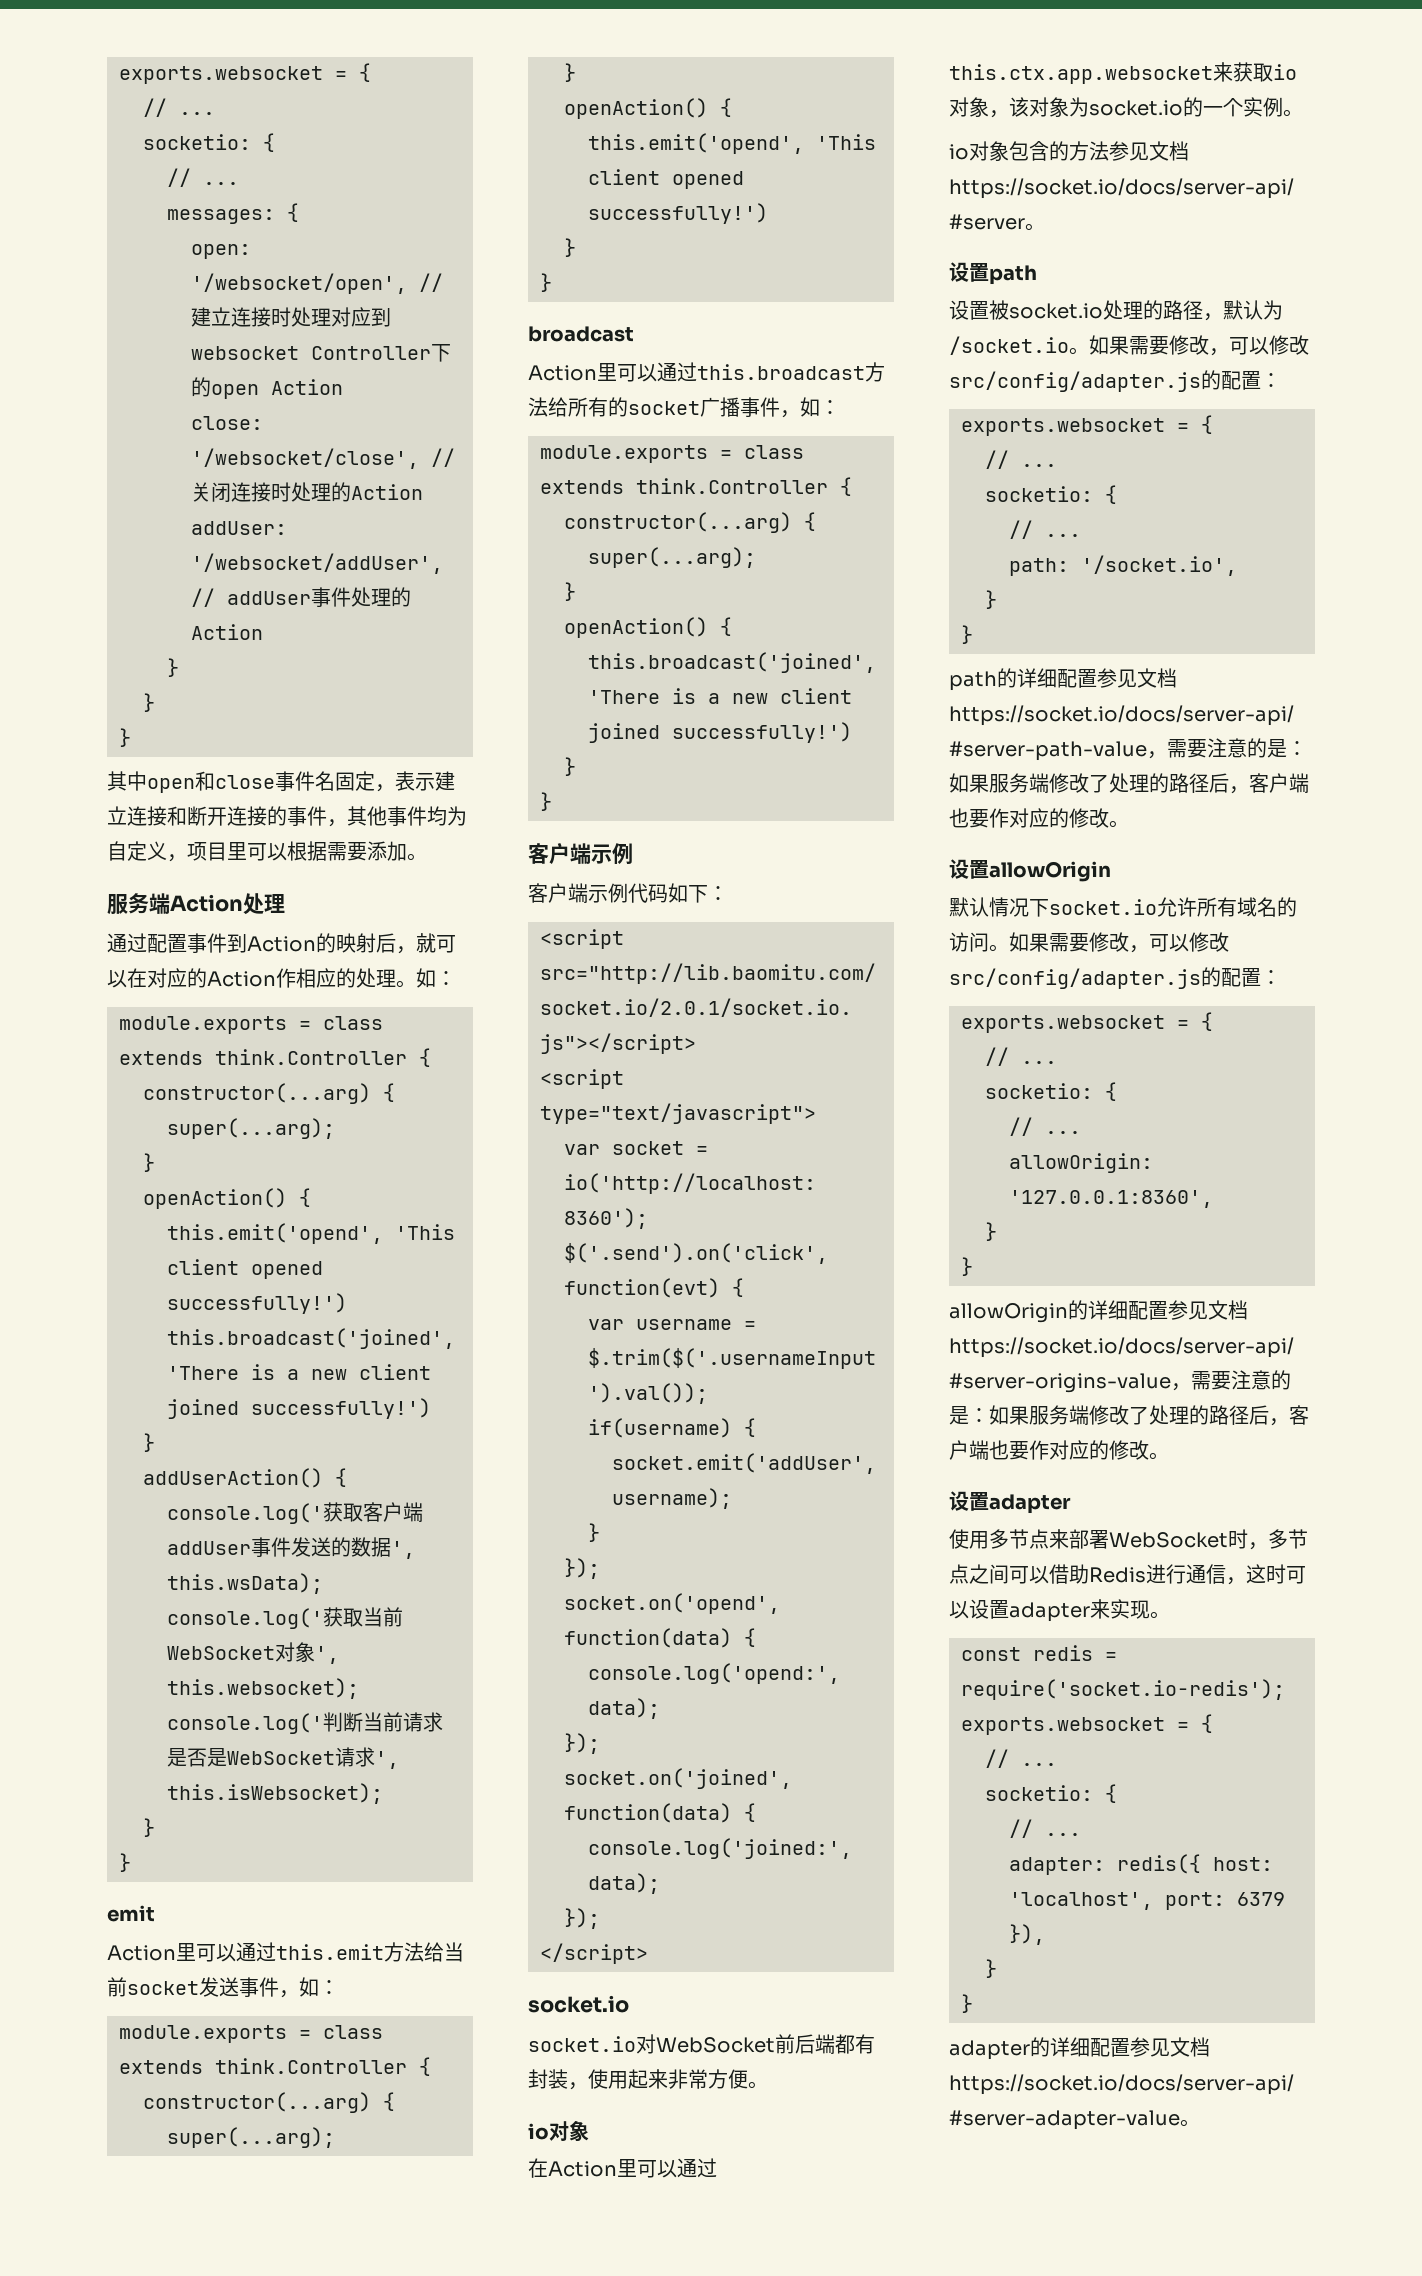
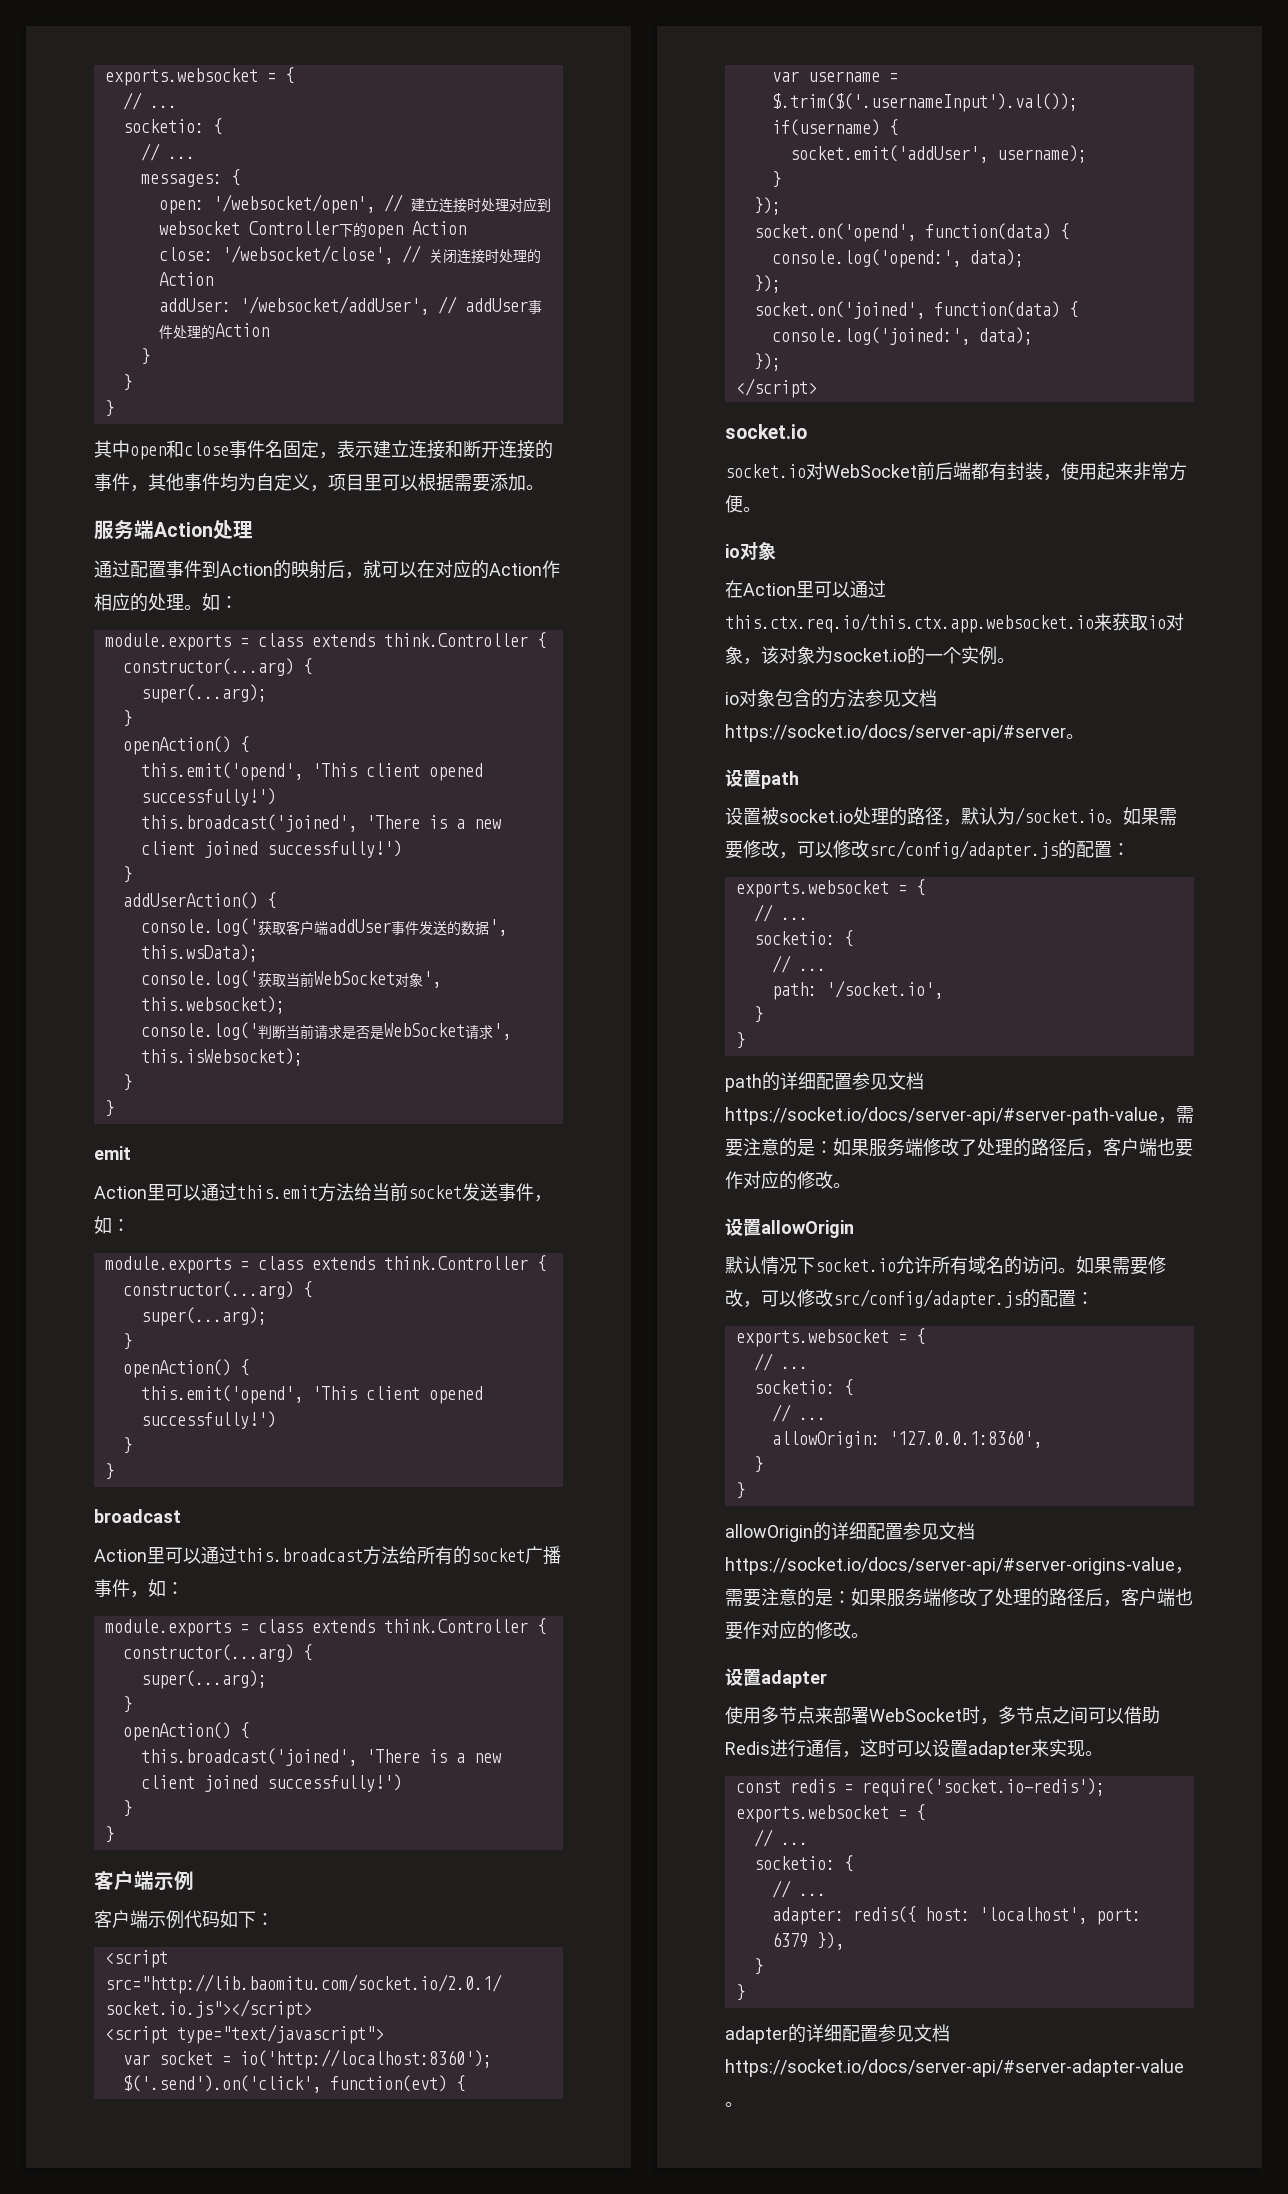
- 在Action里可以通过this.ctx.app.websocket来获取io对象，该对象为socket.io的一个实例。
+ 在Action里可以通过this.ctx.req.io/this.ctx.app.websocket.io来获取io对象，该对象为socket.io的一个实例。

